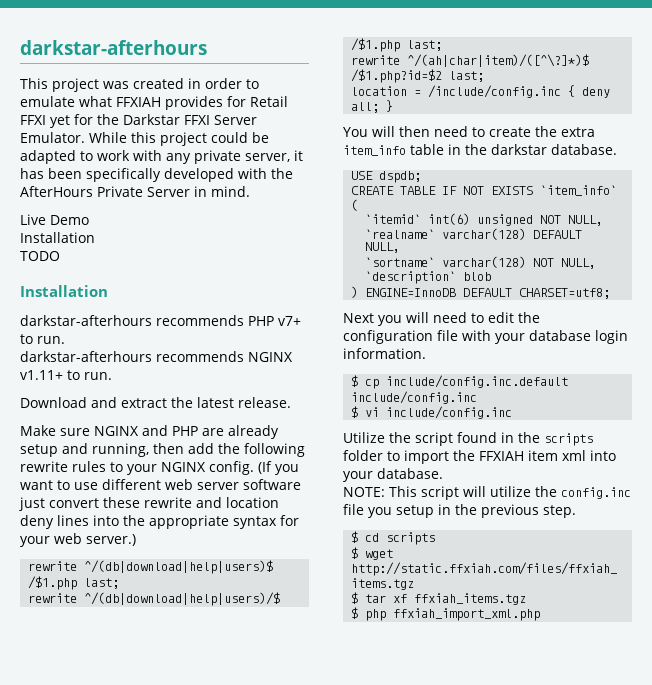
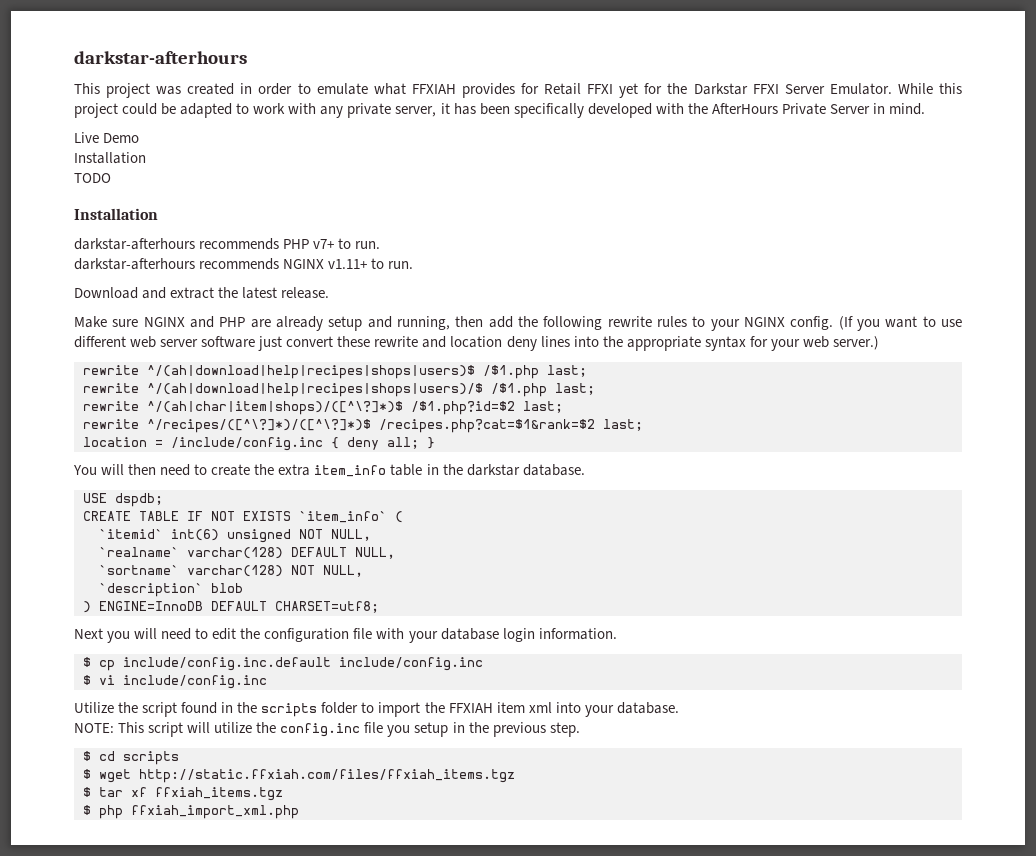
- rewrite ^/(db|download|help|users)$ /$1.php last;
- rewrite ^/(db|download|help|users)/$ /$1.php last;
- rewrite ^/(ah|char|item)/([^\?]*)$ /$1.php?id=$2 last;
+ rewrite ^/(ah|download|help|recipes|shops|users)$ /$1.php last;
+ rewrite ^/(ah|download|help|recipes|shops|users)/$ /$1.php last;
+ rewrite ^/(ah|char|item|shops)/([^\?]*)$ /$1.php?id=$2 last;
+ rewrite ^/recipes/([^\?]*)/([^\?]*)$ /recipes.php?cat=$1&rank=$2 last;

